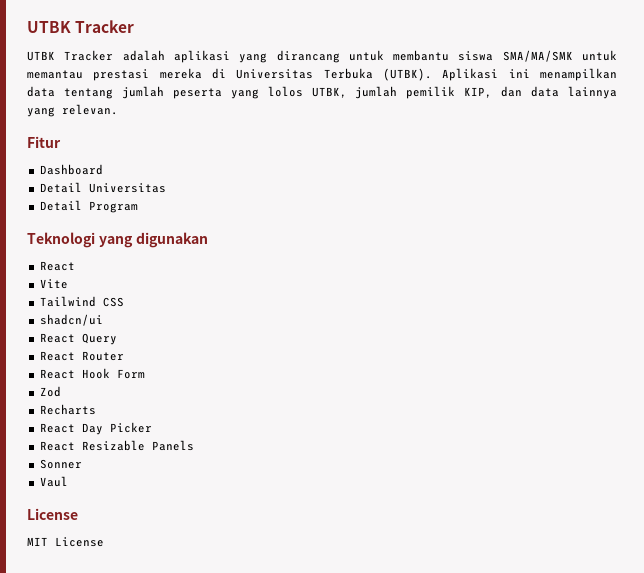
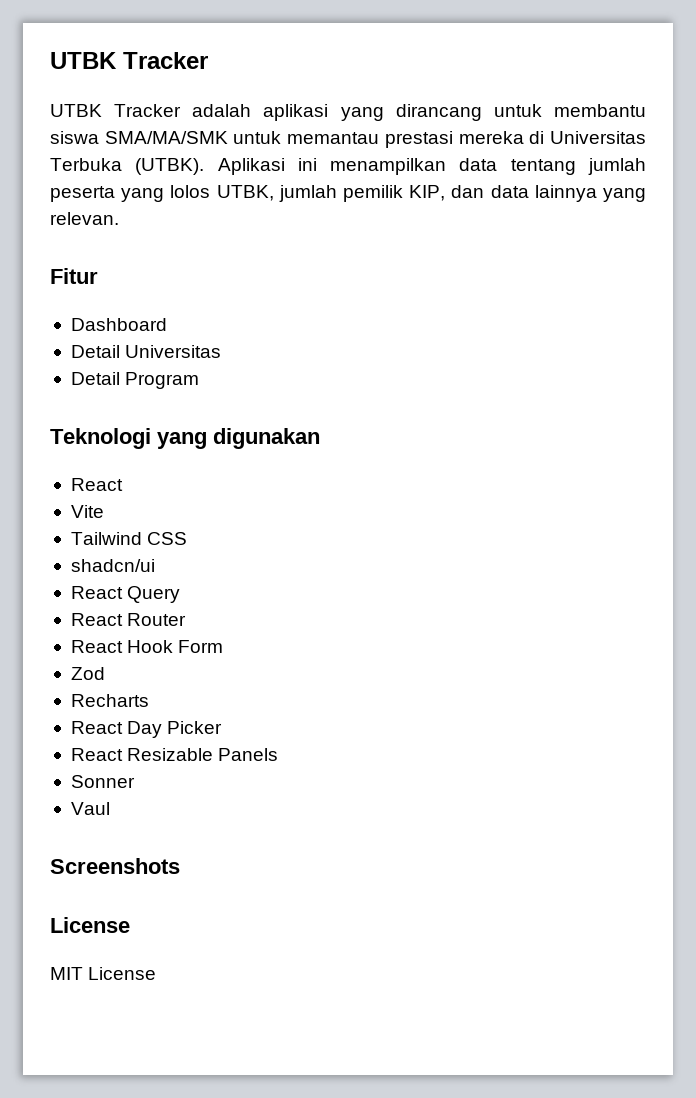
+ Screenshots

